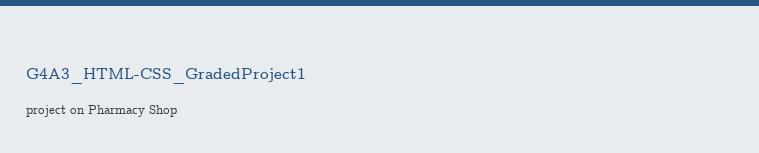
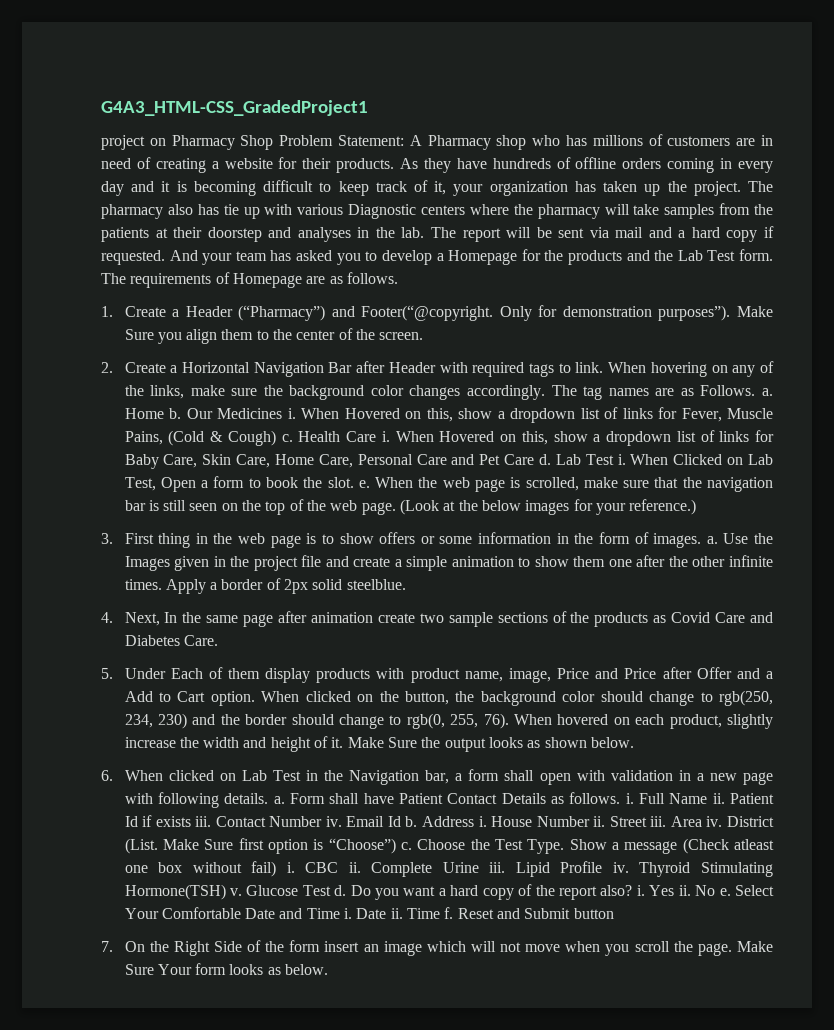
- project on Pharmacy Shop
+ project on Pharmacy Shop Problem Statement: A Pharmacy shop who has millions of customers are in need of creating a website for their products. As they have hundreds of offline orders coming in every day and it is becoming difficult to keep track of it, your organization has taken up the project. The pharmacy also has tie up with various Diagnostic centers where the pharmacy will take samples from the patients at their doorstep and analyses in the lab. The report will be sent via mail and a hard copy if requested. And your team has asked you to develop a Homepage for the products and the Lab Test form. The requirements of Homepage are as follows.
+ 1. Create a Header (“Pharmacy”) and Footer(“@copyright. Only for demonstration purposes”). Make Sure you align them to the center of the screen.
+ 2. Create a Horizontal Navigation Bar after Header with required tags to link. When hovering on any of the links, make sure the background color changes accordingly. The tag names are as Follows. a. Home b. Our Medicines i. When Hovered on this, show a dropdown list of links for Fever, Muscle Pains, (Cold & Cough) c. Health Care i. When Hovered on this, show a dropdown list of links for Baby Care, Skin Care, Home Care, Personal Care and Pet Care d. Lab Test i. When Clicked on Lab Test, Open a form to book the slot. e. When the web page is scrolled, make sure that the navigation bar is still seen on the top of the web page. (Look at the below images for your reference.)
+ 3. First thing in the web page is to show offers or some information in the form of images. a. Use the Images given in the project file and create a simple animation to show them one after the other infinite times. Apply a border of 2px solid steelblue.
+ 4. Next, In the same page after animation create two sample sections of the products as Covid Care and Diabetes Care.
+ 5. Under Each of them display products with product name, image, Price and Price after Offer and a Add to Cart option. When clicked on the button, the background color should change to rgb(250, 234, 230) and the border should change to rgb(0, 255, 76). When hovered on each product, slightly increase the width and height of it. Make Sure the output looks as shown below.
+ 6. When clicked on Lab Test in the Navigation bar, a form shall open with validation in a new page with following details. a. Form shall have Patient Contact Details as follows. i. Full Name ii. Patient Id if exists iii. Contact Number iv. Email Id b. Address i. House Number ii. Street iii. Area iv. District (List. Make Sure first option is “Choose”) c. Choose the Test Type. Show a message (Check atleast one box without fail) i. CBC ii. Complete Urine iii. Lipid Profile iv. Thyroid Stimulating Hormone(TSH) v. Glucose Test d. Do you want a hard copy of the report also? i. Yes ii. No e. Select Your Comfortable Date and Time i. Date ii. Time f. Reset and Submit button
+ 7. On the Right Side of the form insert an image which will not move when you scroll the page. Make Sure Your form looks as below.

